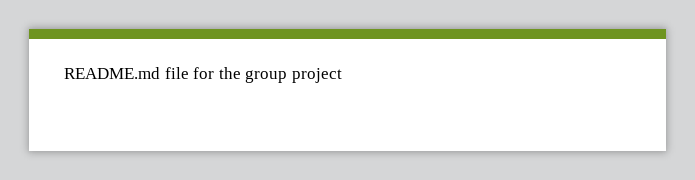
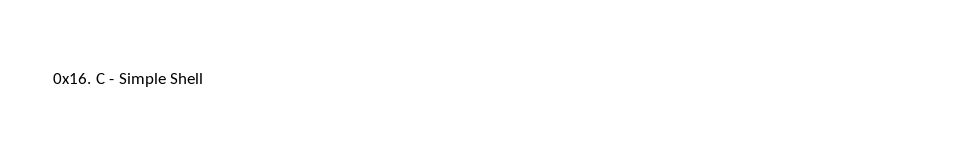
- README.md file for the group project
+ 0x16. C - Simple Shell

